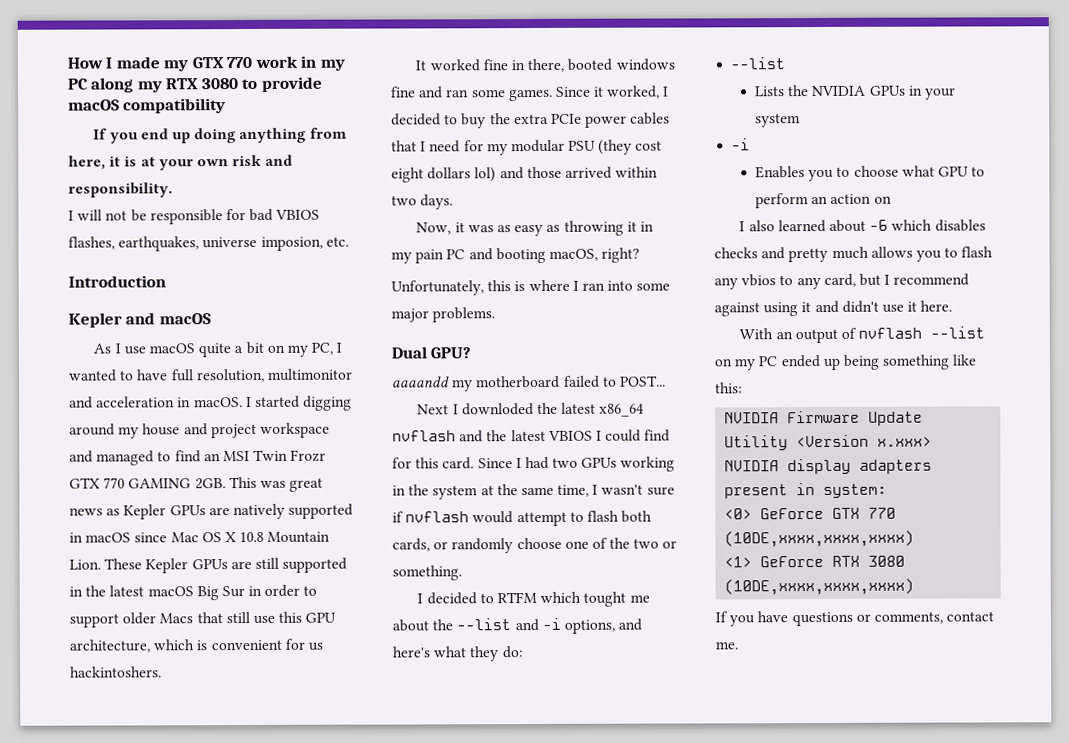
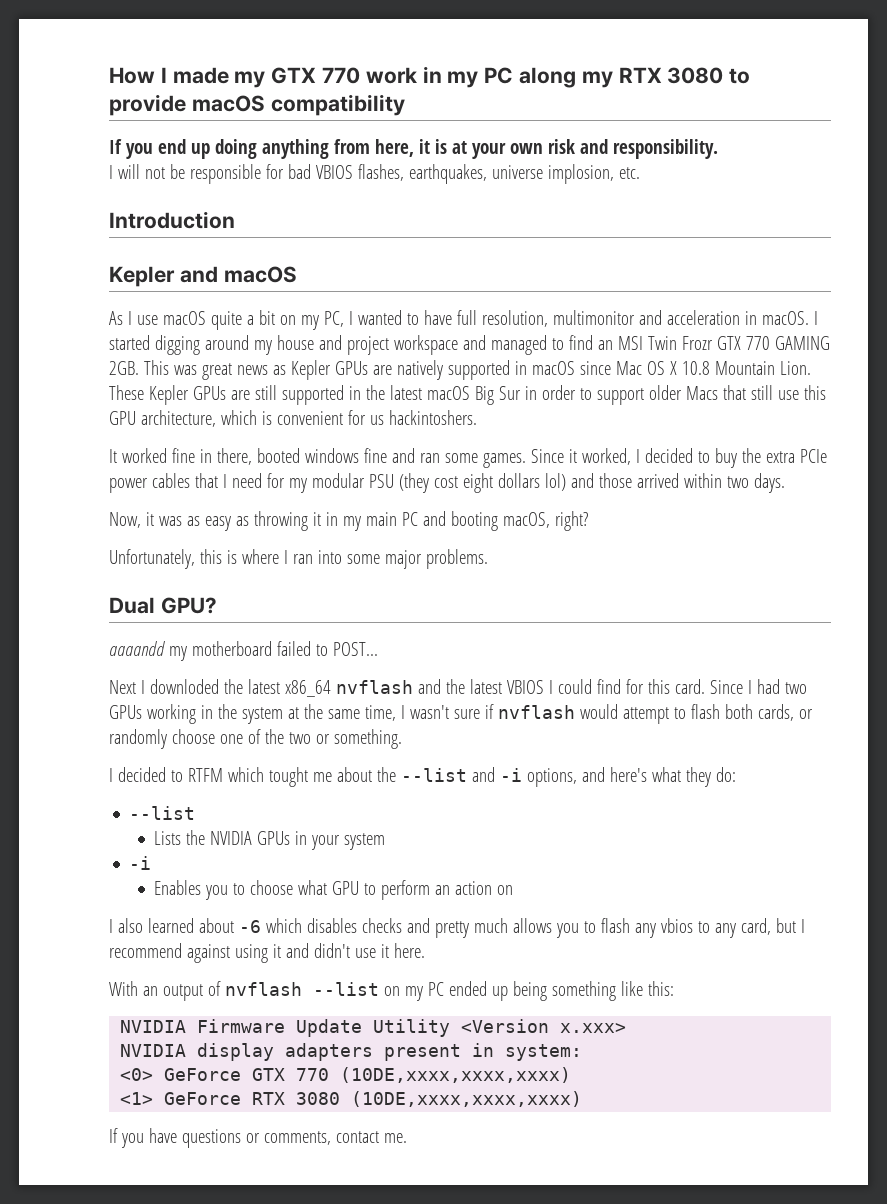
- I will not be responsible for bad VBIOS flashes, earthquakes, universe imposion, etc.
+ I will not be responsible for bad VBIOS flashes, earthquakes, universe implosion, etc.
- Now, it was as easy as throwing it in my pain PC and booting macOS, right?
+ Now, it was as easy as throwing it in my main PC and booting macOS, right?

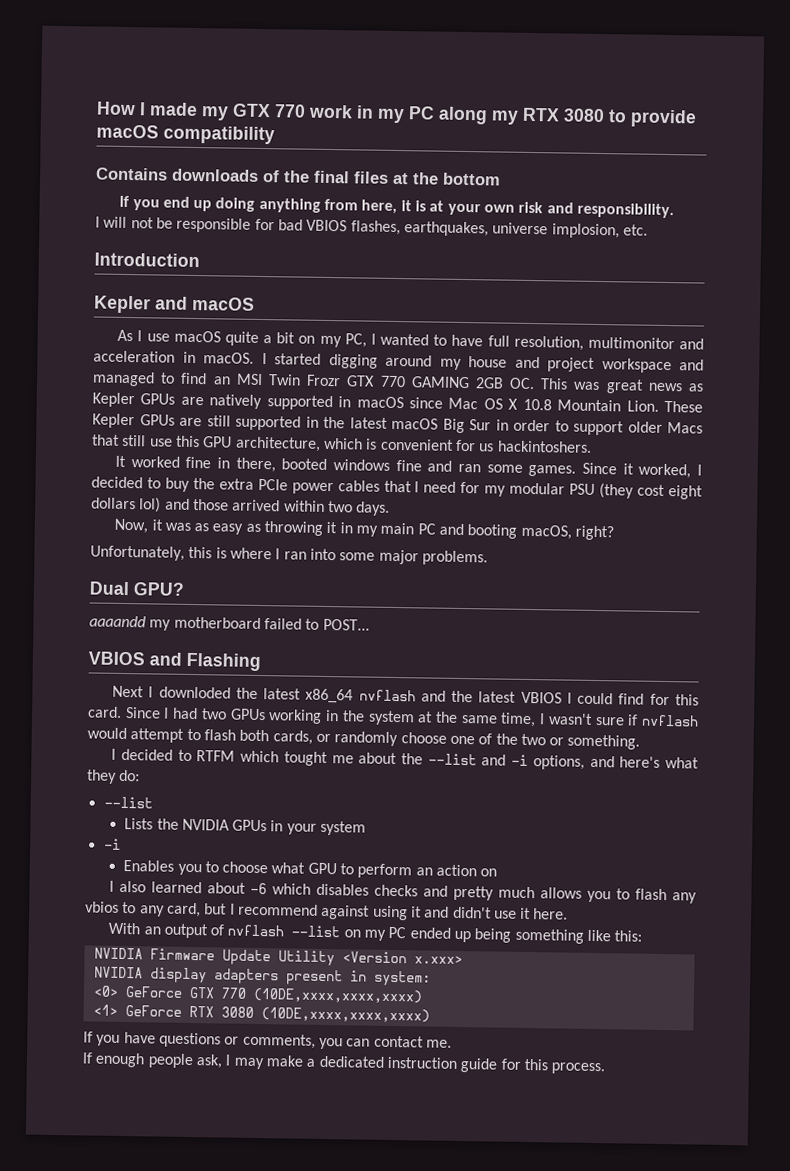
+ Contains downloads of the final files at the bottom
- I started digging around my house and project workspace and managed to find an MSI Twin Frozr GTX 770 GAMING 2GB. This was great news as Kepler GPUs are natively supported in macOS since Mac OS X 10.8 Mountain Lion.
+ I started digging around my house and project workspace and managed to find an MSI Twin Frozr GTX 770 GAMING 2GB OC. This was great news as Kepler GPUs are natively supported in macOS since Mac OS X 10.8 Mountain Lion.
+ VBIOS and Flashing
- If you have questions or comments, contact me.
+ If you have questions or comments, you can contact me.
+ If enough people ask, I may make a dedicated instruction guide for this process.

